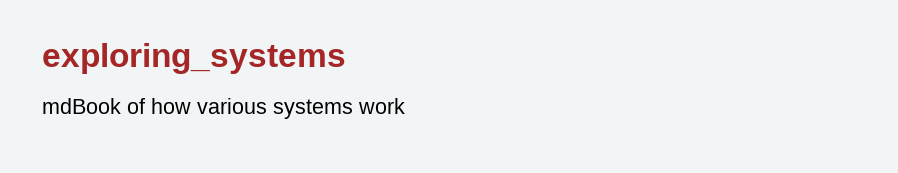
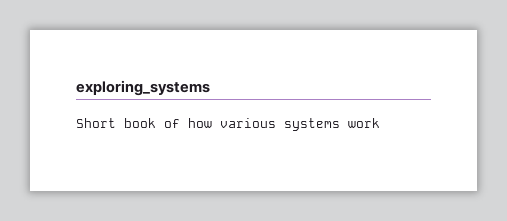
- mdBook of how various systems work
+ Short book of how various systems work

